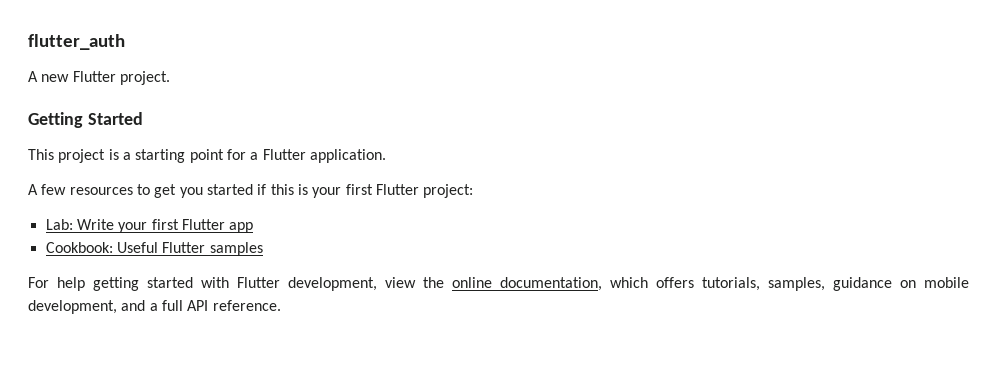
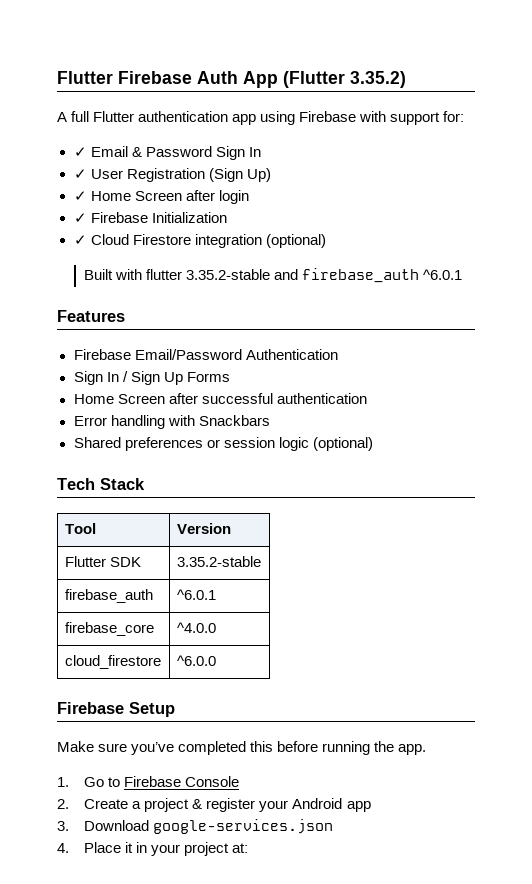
- flutter_auth
- A new Flutter project.
- Getting Started
- This project is a starting point for a Flutter application.
- A few resources to get you started if this is your first Flutter project:
- Lab: Write your first Flutter app
- Cookbook: Useful Flutter samples
- For help getting started with Flutter development, view the online documentation, which offers tutorials, samples, guidance on mobile development, and a full API reference.
+ Flutter Firebase Auth App (Flutter 3.35.2)
+ A full Flutter authentication app using Firebase with support for:
+ ✓ Email & Password Sign In
+ ✓ User Registration (Sign Up)
+ ✓ Home Screen after login
+ ✓ Firebase Initialization
+ ✓ Cloud Firestore integration (optional)
+ Built with flutter 3.35.2-stable and firebase_auth ^6.0.1
+ Features
+ Firebase Email/Password Authentication
+ Sign In / Sign Up Forms
+ Home Screen after successful authentication
+ Error handling with Snackbars
+ Shared preferences or session logic (optional)
+ Tech Stack
+ Tool | Version
+ Flutter SDK | 3.35.2-stable
+ firebase_auth | ^6.0.1
+ firebase_core | ^4.0.0
+ cloud_firestore | ^6.0.0
+ Firebase Setup
+ Make sure you’ve completed this before running the app.
+ 1. Go to Firebase Console
+ 2. Create a project & register your Android app
+ 3. Download google-services.json
+ 4. Place it in your project at:

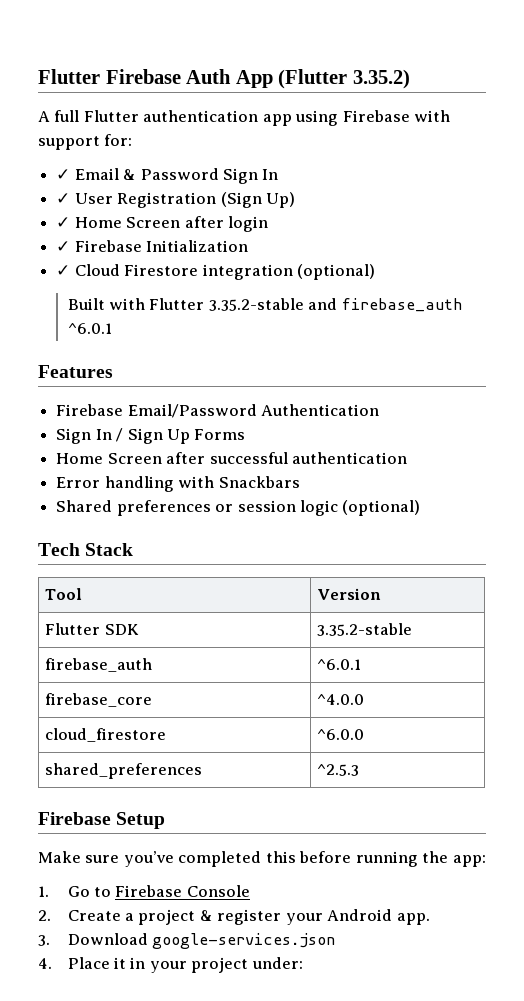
- Built with flutter 3.35.2-stable and firebase_auth ^6.0.1
+ Built with Flutter 3.35.2-stable and firebase_auth ^6.0.1
+ shared_preferences | ^2.5.3
- Make sure you’ve completed this before running the app.
+ Make sure you’ve completed this before running the app:
- 2. Create a project & register your Android app
+ 2. Create a project & register your Android app.
- 4. Place it in your project at:
+ 4. Place it in your project under:

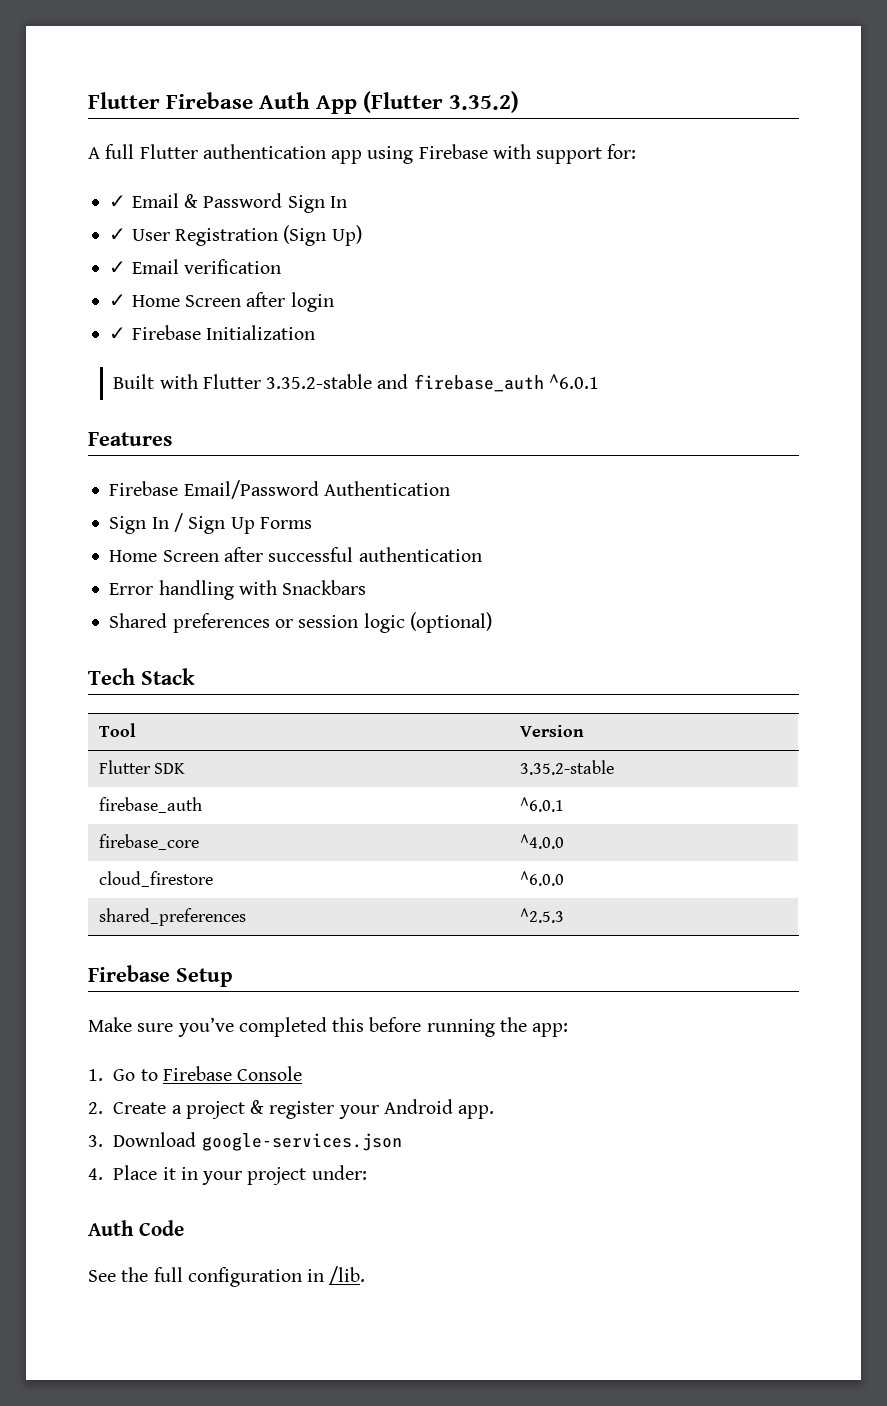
+ ✓ Email verification
- ✓ Cloud Firestore integration (optional)
+ Auth Code
+ See the full configuration in /lib.

